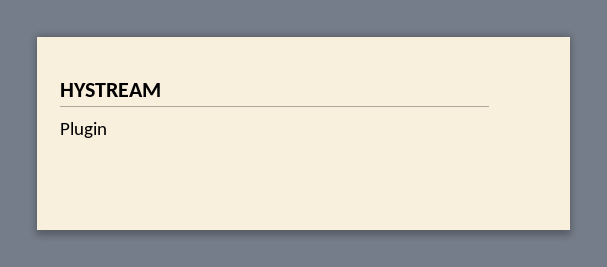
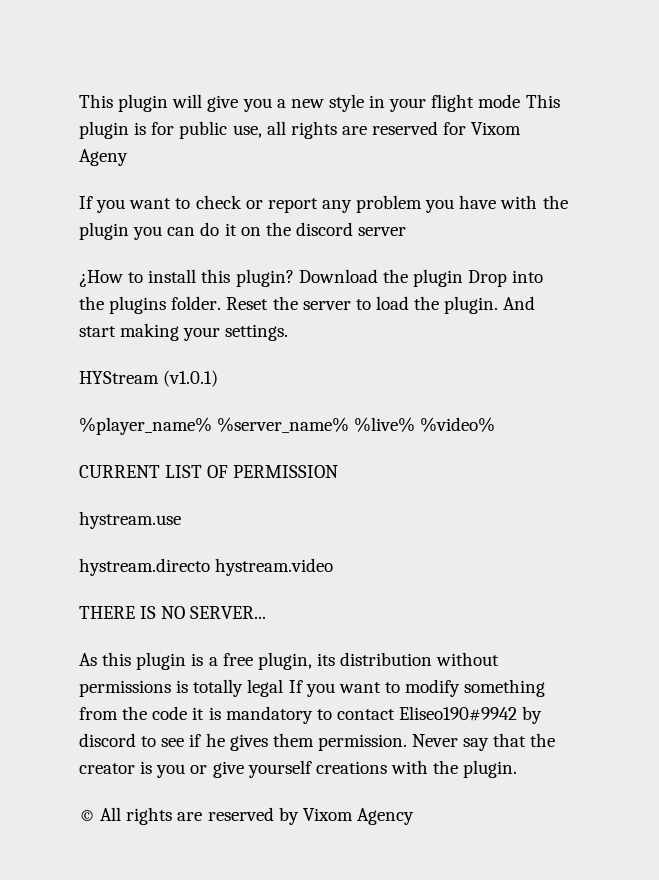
- HYSTREAM
- Plugin
+ This plugin will give you a new style in your flight mode This plugin is for public use, all rights are reserved for Vixom Ageny
+ If you want to check or report any problem you have with the plugin you can do it on the discord server
+ ¿How to install this plugin? Download the plugin Drop into the plugins folder. Reset the server to load the plugin. And start making your settings.
+ HYStream (v1.0.1)
+ %player_name% %server_name% %live% %video%
+ CURRENT LIST OF PERMISSION
+ hystream.use
+ hystream.directo hystream.video
+ THERE IS NO SERVER...
+ As this plugin is a free plugin, its distribution without permissions is totally legal If you want to modify something from the code it is mandatory to contact Eliseo190#9942 by discord to see if he gives them permission. Never say that the creator is you or give yourself creations with the plugin.
+ © All rights are reserved by Vixom Agency

